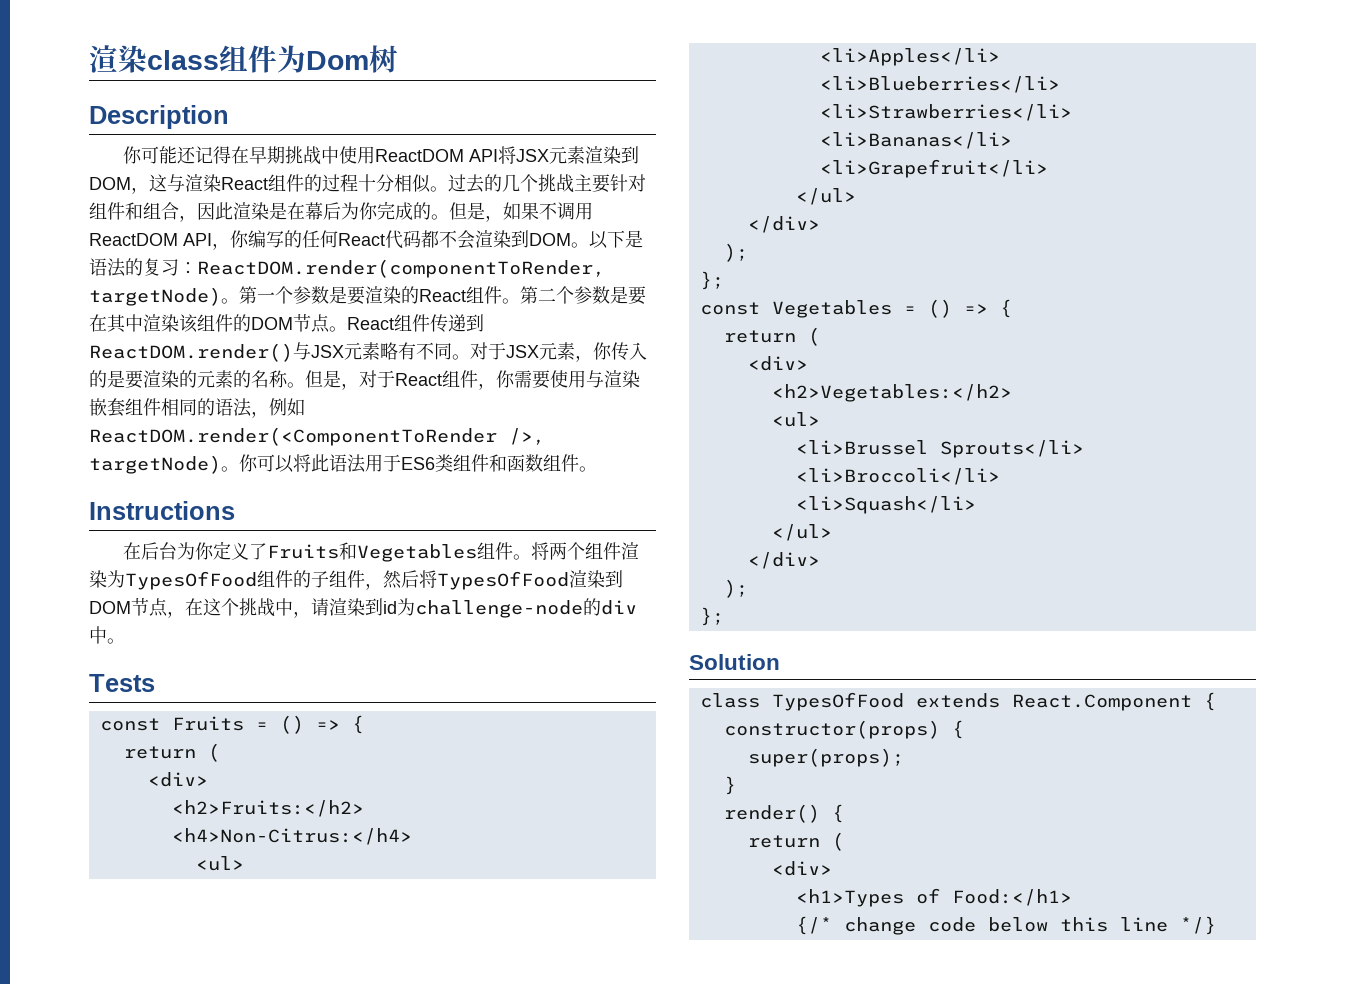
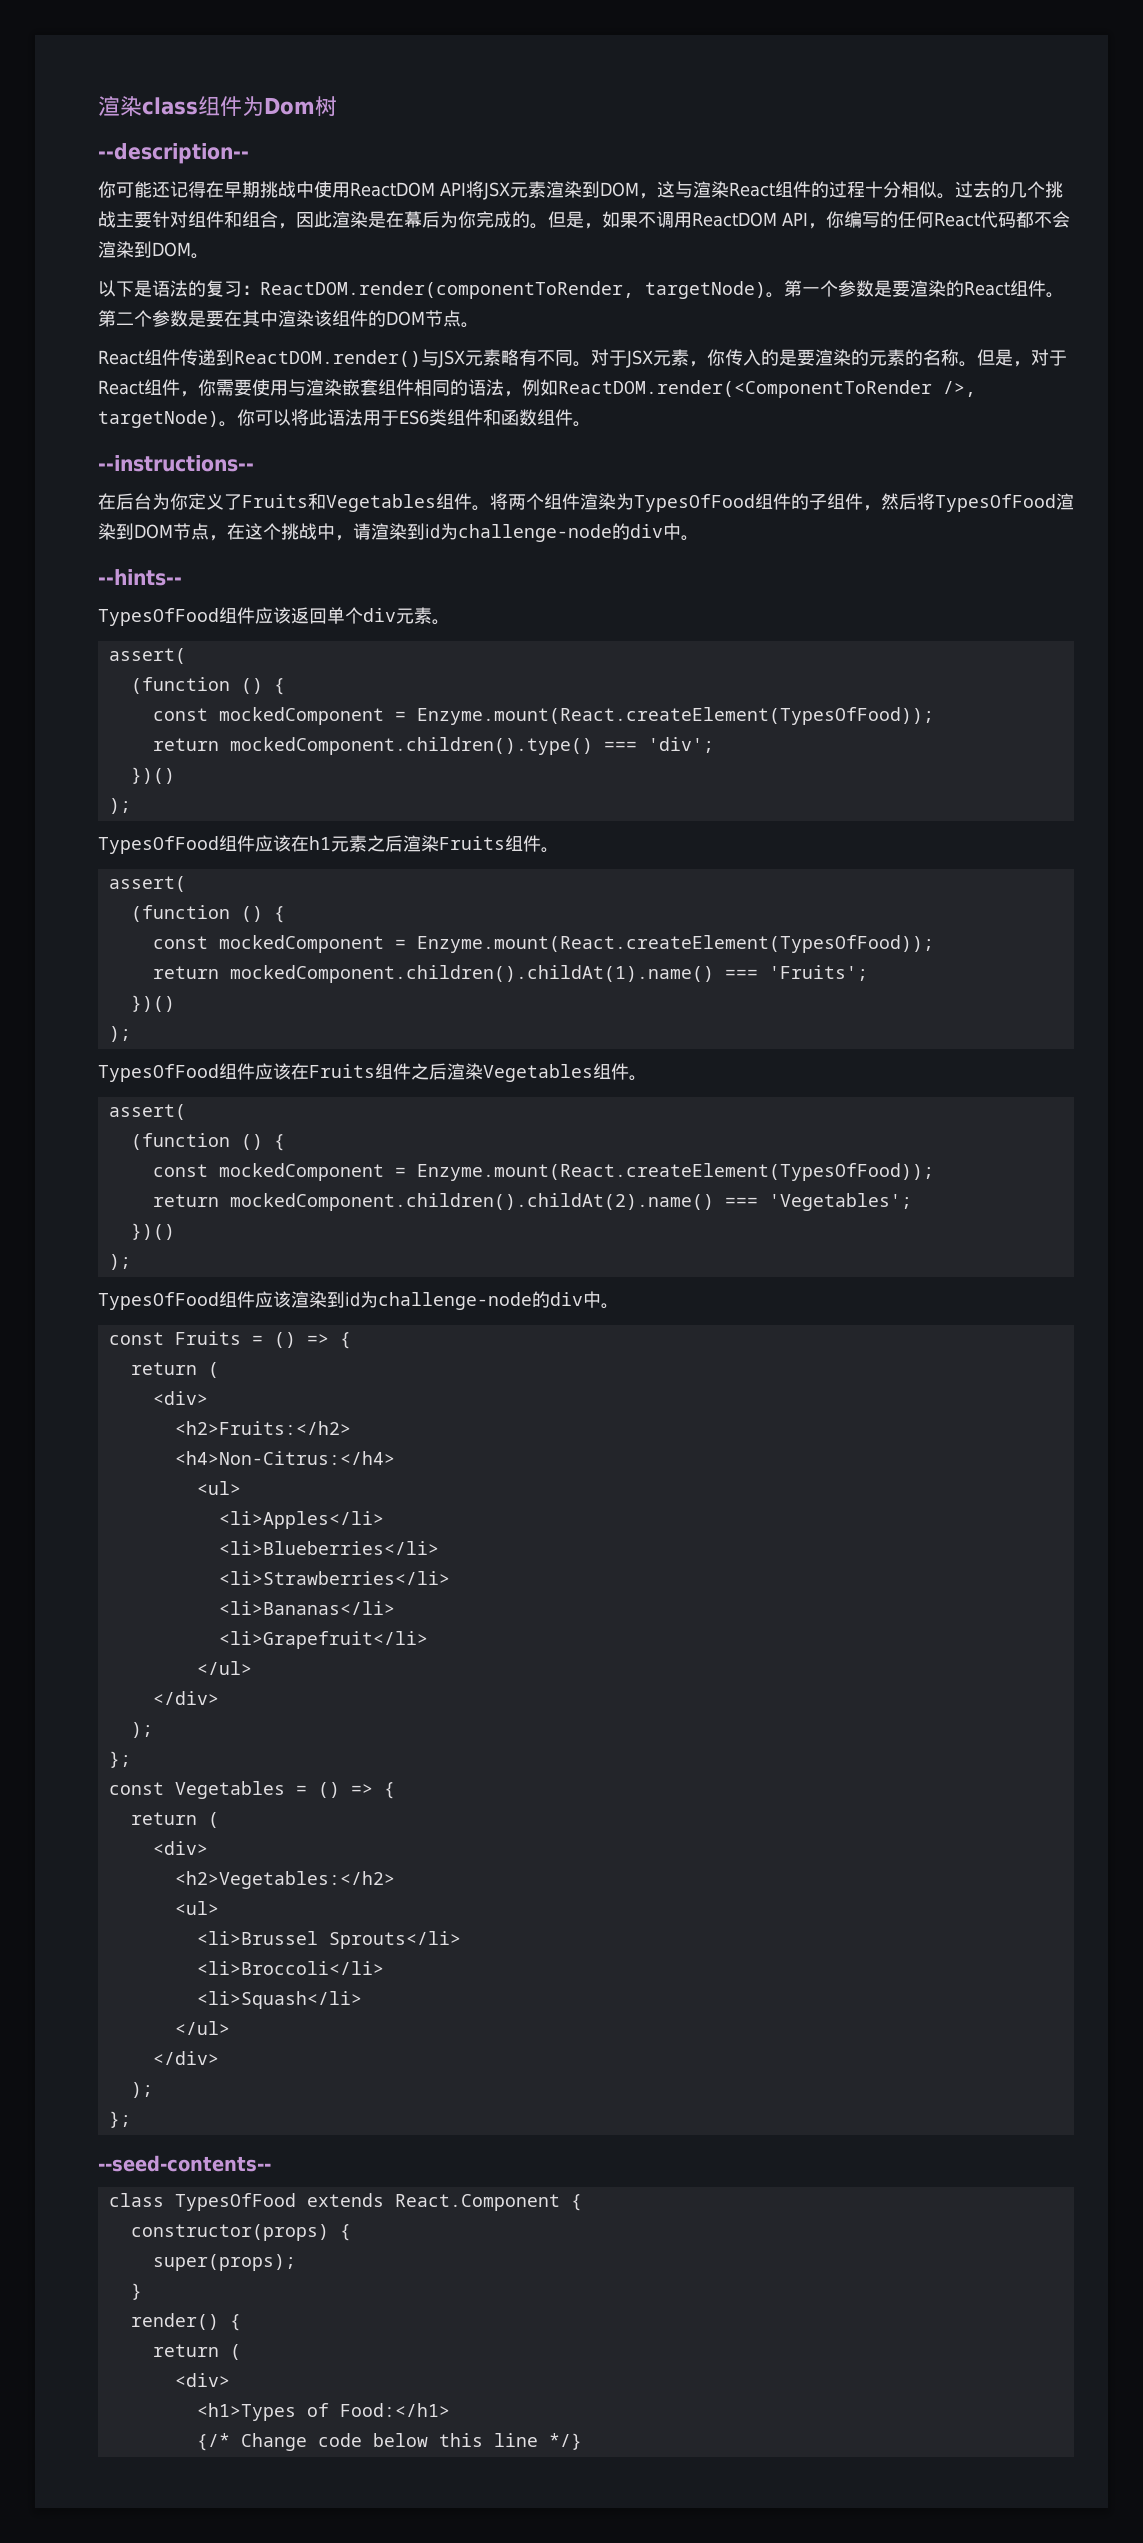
- Description
+ --description--
- 但是，如果不调用ReactDOM API，你编写的任何React代码都不会渲染到DOM。以下是语法的复习：ReactDOM.render(componentToRender, targetNode)。
+ 但是，如果不调用ReactDOM API，你编写的任何React代码都不会渲染到DOM。
+ 以下是语法的复习：ReactDOM.render(componentToRender, targetNode)。
- 第二个参数是要在其中渲染该组件的DOM节点。React组件传递到ReactDOM.render()与JSX元素略有不同。
+ 第二个参数是要在其中渲染该组件的DOM节点。
+ React组件传递到ReactDOM.render()与JSX元素略有不同。
- Instructions
+ --instructions--
- Tests
+ --hints--
+ TypesOfFood组件应该返回单个div元素。
+ assert(
+ (function () {
+ const mockedComponent = Enzyme.mount(React.createElement(TypesOfFood));
+ return mockedComponent.children().type() === 'div';
+ })()
+ );
+ TypesOfFood组件应该在h1元素之后渲染Fruits组件。
+ assert(
+ (function () {
+ const mockedComponent = Enzyme.mount(React.createElement(TypesOfFood));
+ return mockedComponent.children().childAt(1).name() === 'Fruits';
+ })()
+ );
+ TypesOfFood组件应该在Fruits组件之后渲染Vegetables组件。
+ assert(
+ (function () {
+ const mockedComponent = Enzyme.mount(React.createElement(TypesOfFood));
+ return mockedComponent.children().childAt(2).name() === 'Vegetables';
+ })()
+ );
+ TypesOfFood组件应该渲染到id为challenge-node的div中。
- Solution
+ --seed-contents--
- {/* change code below this line */}
+ {/* Change code below this line */}

